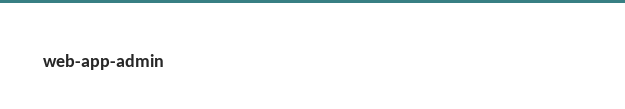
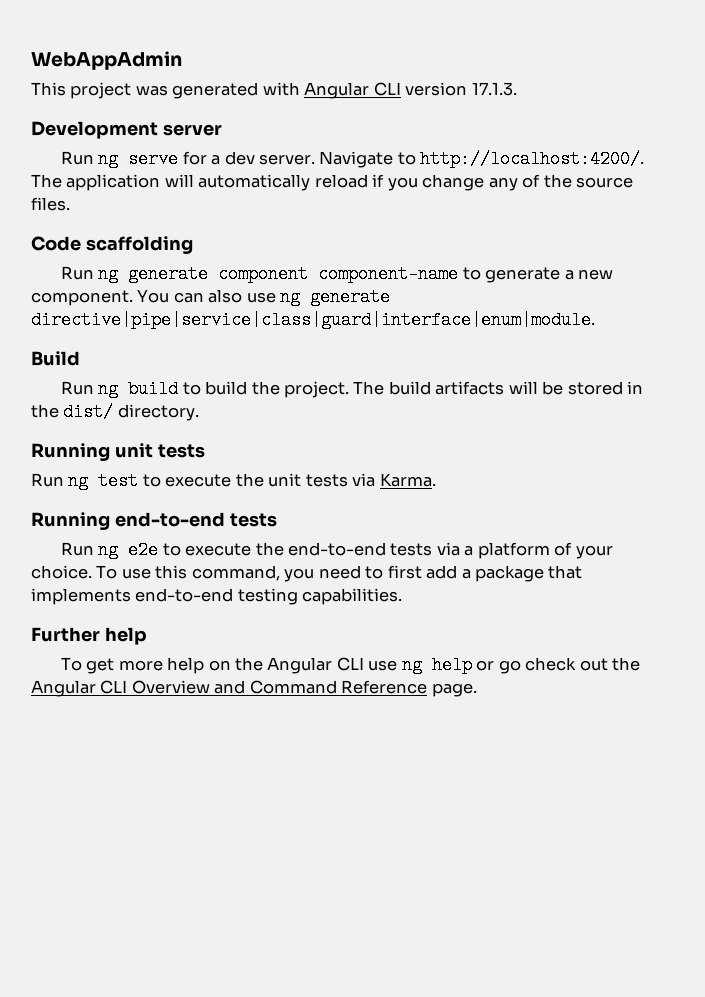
- web-app-admin
+ WebAppAdmin
+ This project was generated with Angular CLI version 17.1.3.
+ Development server
+ Run ng serve for a dev server. Navigate to http://localhost:4200/. The application will automatically reload if you change any of the source files.
+ Code scaffolding
+ Run ng generate component component-name to generate a new component. You can also use ng generate directive|pipe|service|class|guard|interface|enum|module.
+ Build
+ Run ng build to build the project. The build artifacts will be stored in the dist/ directory.
+ Running unit tests
+ Run ng test to execute the unit tests via Karma.
+ Running end-to-end tests
+ Run ng e2e to execute the end-to-end tests via a platform of your choice. To use this command, you need to first add a package that implements end-to-end testing capabilities.
+ Further help
+ To get more help on the Angular CLI use ng help or go check out the Angular CLI Overview and Command Reference page.

